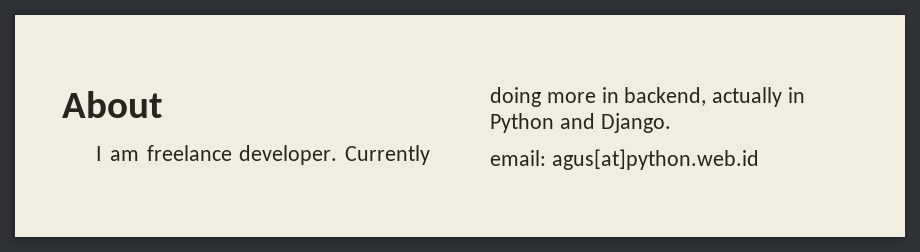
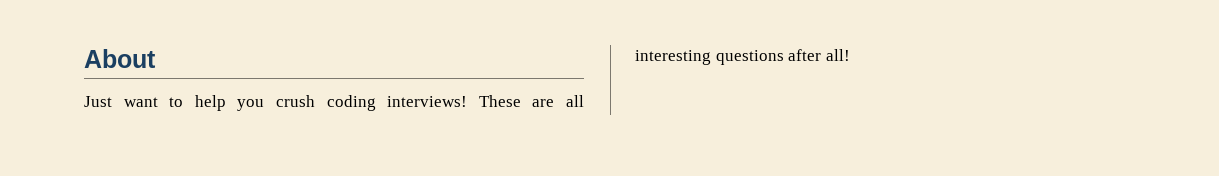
- I am freelance developer. Currently doing more in backend, actually in Python and Django.
- email: agus[at]python.web.id
+ Just want to help you crush coding interviews! These are all interesting questions after all!

